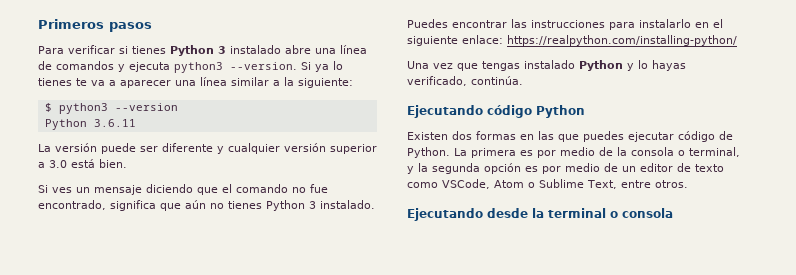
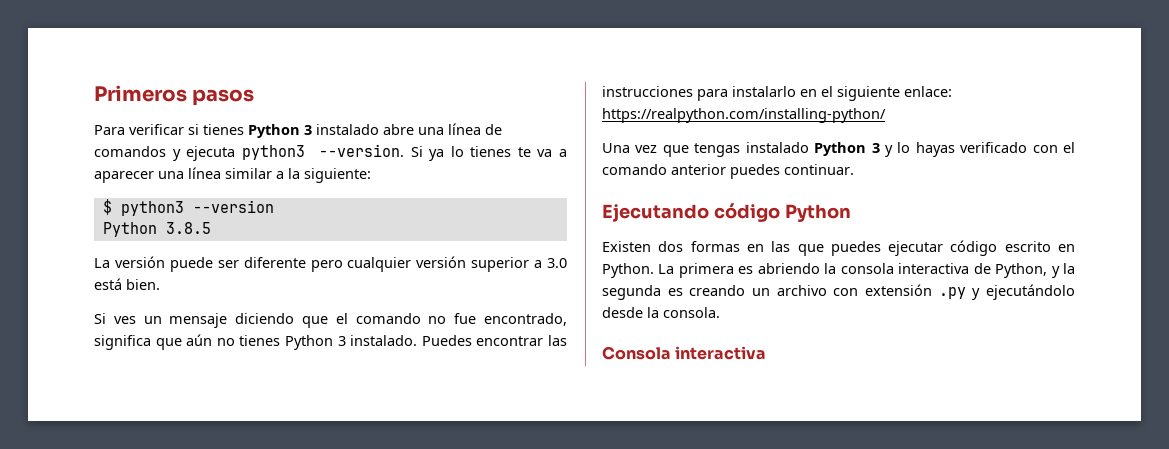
- Python 3.6.11
+ Python 3.8.5
- La versión puede ser diferente y cualquier versión superior a 3.0 está bien.
+ La versión puede ser diferente pero cualquier versión superior a 3.0 está bien.
- Una vez que tengas instalado Python y lo hayas verificado, continúa.
+ Una vez que tengas instalado Python 3 y lo hayas verificado con el comando anterior puedes continuar.
- Existen dos formas en las que puedes ejecutar código de Python.
+ Existen dos formas en las que puedes ejecutar código escrito en Python.
- La primera es por medio de la consola o terminal, y la segunda opción es por medio de un editor de texto como VSCode, Atom o Sublime Text, entre otros.
- Ejecutando desde la terminal o consola
+ La primera es abriendo la consola interactiva de Python, y la segunda es creando un archivo con extensión .py y ejecutándolo desde la consola.
+ Consola interactiva

